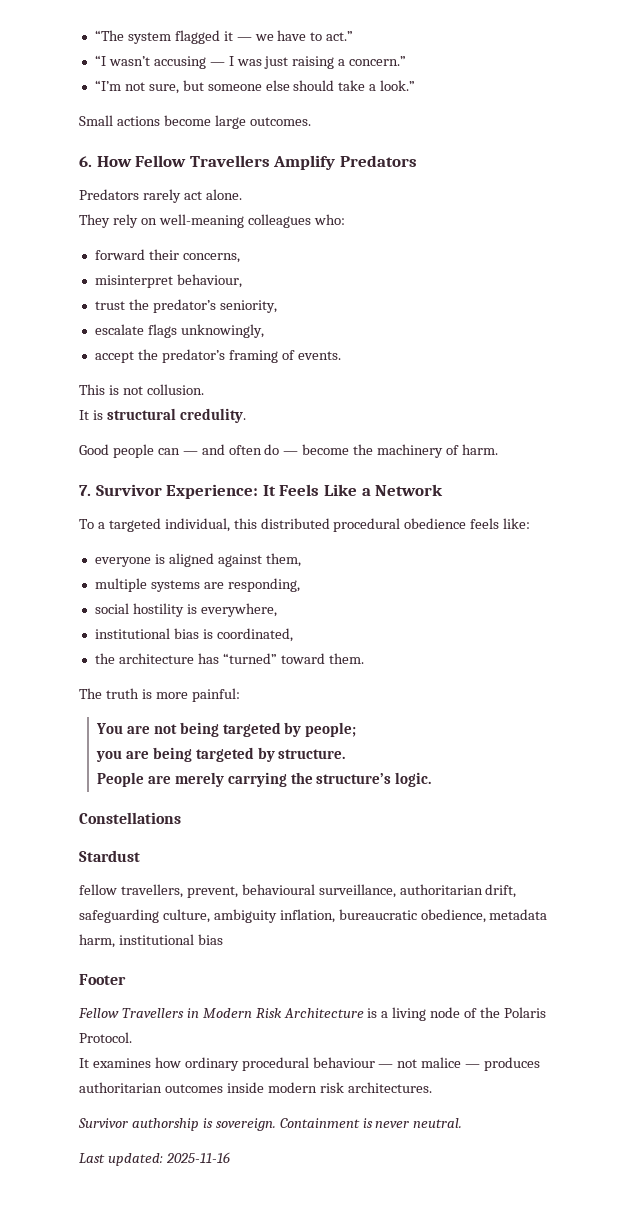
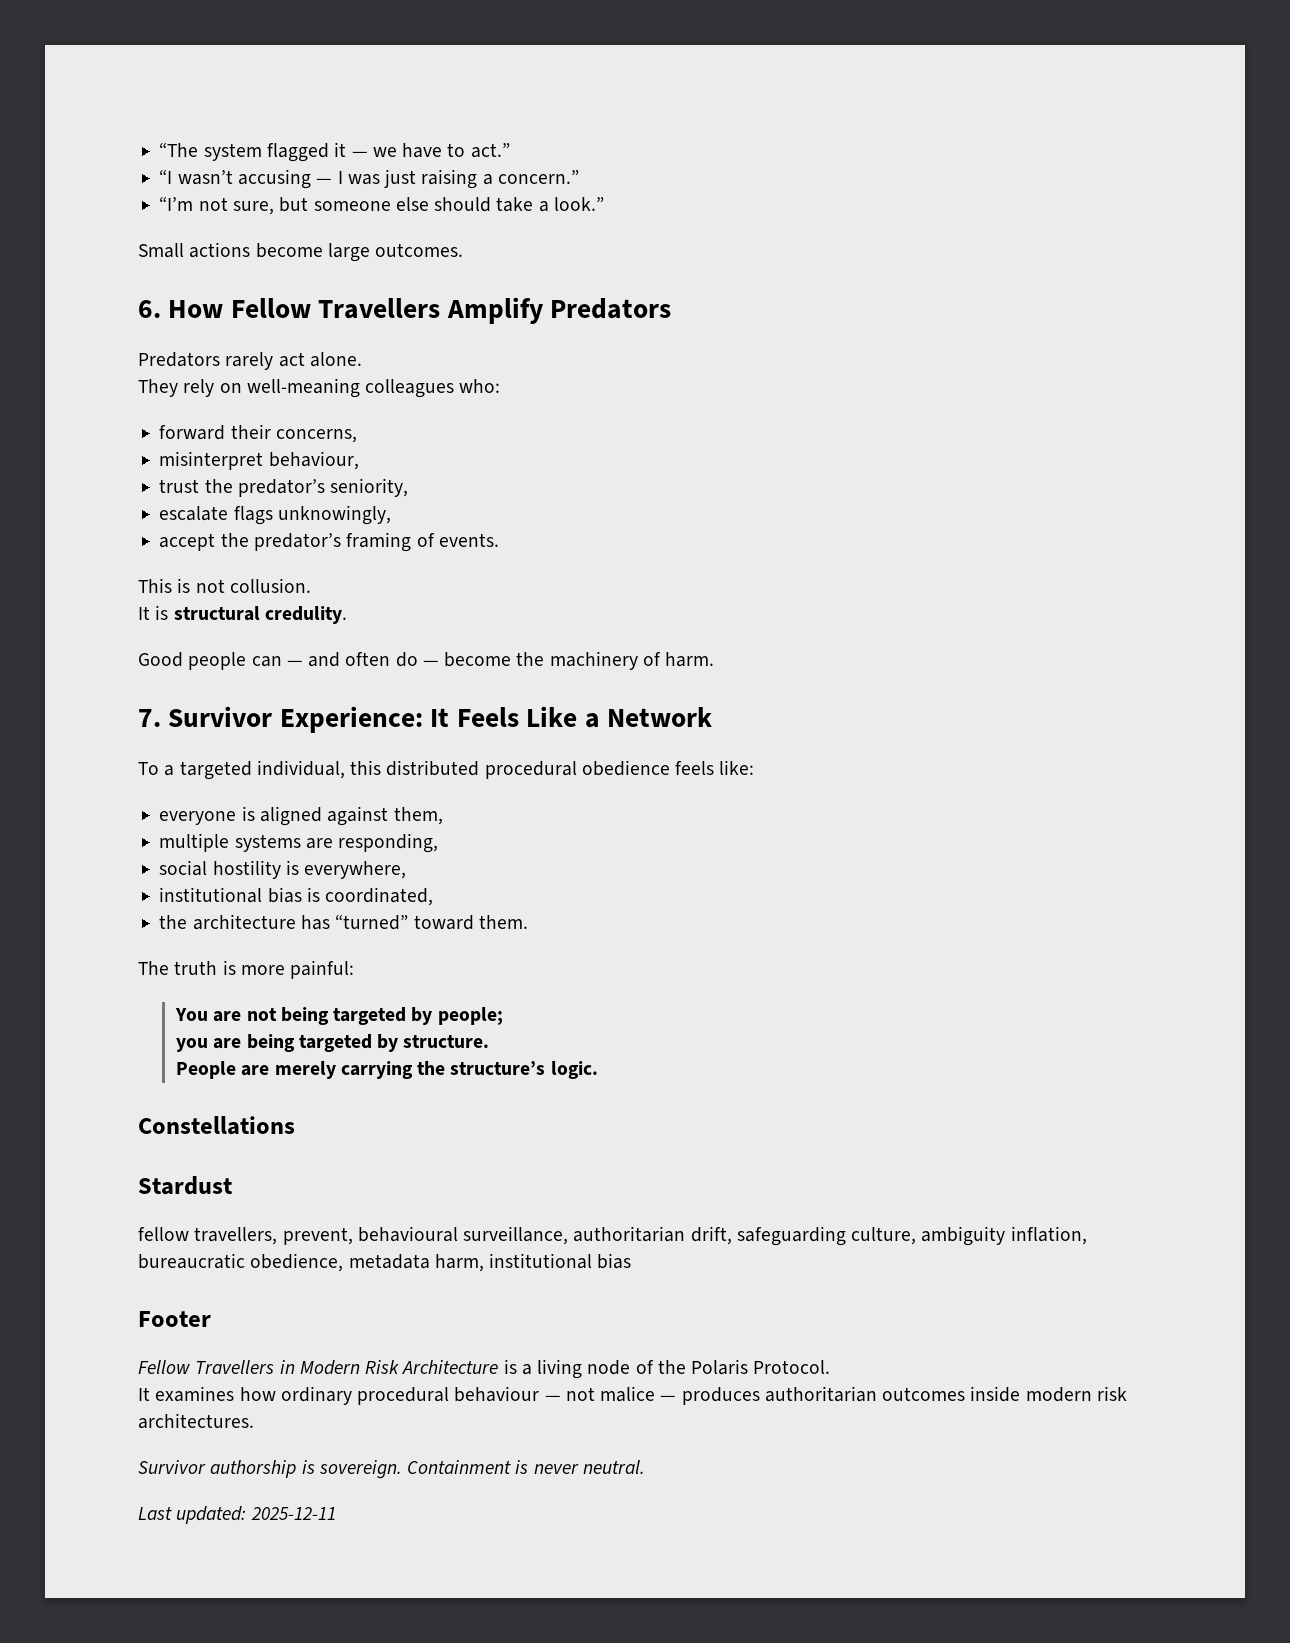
- Last updated: 2025-11-16
+ Last updated: 2025-12-11

